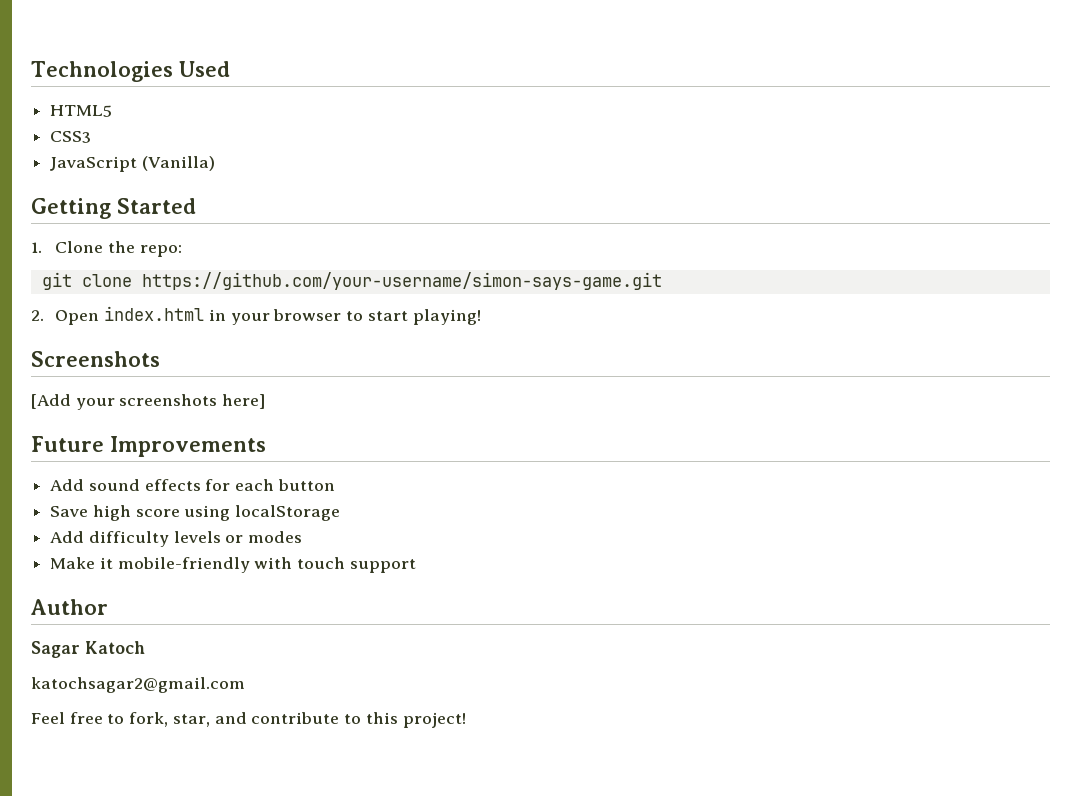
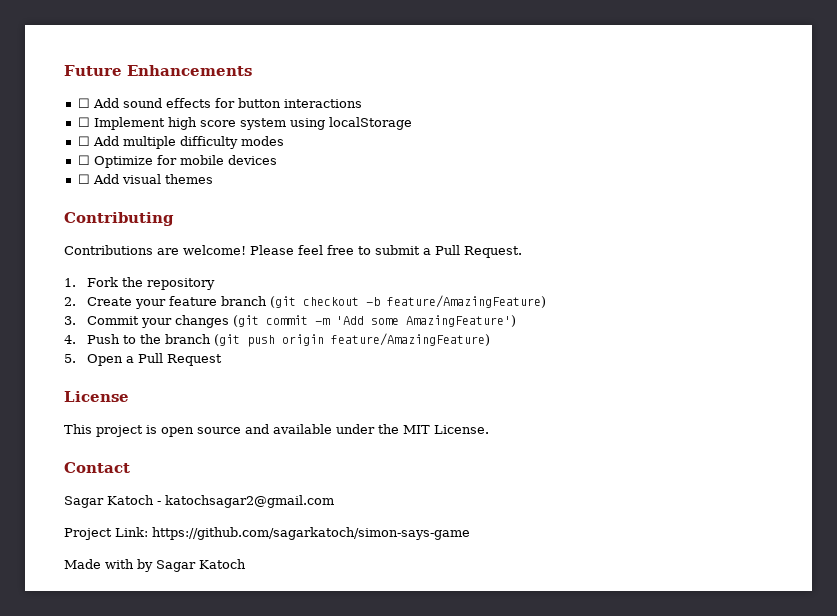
- Technologies Used
- HTML5
- CSS3
- JavaScript (Vanilla)
- Getting Started
- 1. Clone the repo:
- git clone https://github.com/your-username/simon-says-game.git
- 2. Open index.html in your browser to start playing!
- Screenshots
- [Add your screenshots here]
- Future Improvements
- Add sound effects for each button
- Save high score using localStorage
+ Future Enhancements
+ ☐ Add sound effects for button interactions
+ ☐ Implement high score system using localStorage
- Add difficulty levels or modes
- Make it mobile-friendly with touch support
- Author
- Sagar Katoch
- katochsagar2@gmail.com
+ ☐ Add multiple difficulty modes
+ ☐ Optimize for mobile devices
+ ☐ Add visual themes
+ Contributing
+ Contributions are welcome! Please feel free to submit a Pull Request.
+ 1. Fork the repository
+ 2. Create your feature branch (git checkout -b feature/AmazingFeature)
+ 3. Commit your changes (git commit -m 'Add some AmazingFeature')
+ 4. Push to the branch (git push origin feature/AmazingFeature)
+ 5. Open a Pull Request
+ License
+ This project is open source and available under the MIT License.
+ Contact
+ Sagar Katoch - katochsagar2@gmail.com
- Feel free to fork, star, and contribute to this project!
+ Project Link: https://github.com/sagarkatoch/simon-says-game
+ Made with by Sagar Katoch

